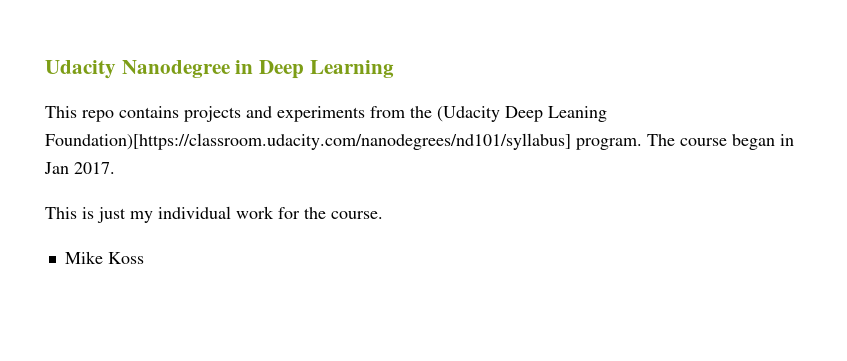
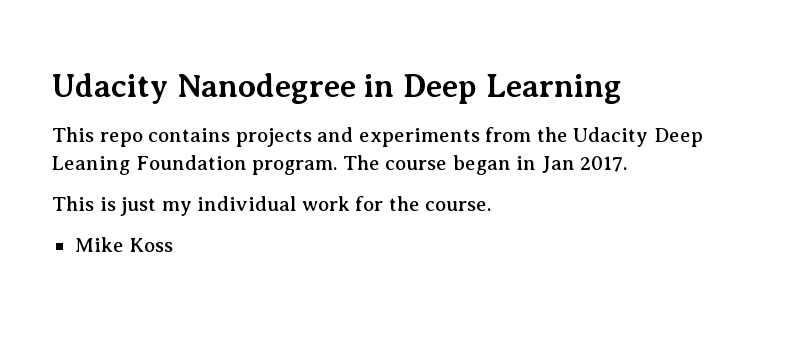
- This repo contains projects and experiments from the (Udacity Deep Leaning Foundation)[https://classroom.udacity.com/nanodegrees/nd101/syllabus] program.
+ This repo contains projects and experiments from the Udacity Deep Leaning Foundation program.

